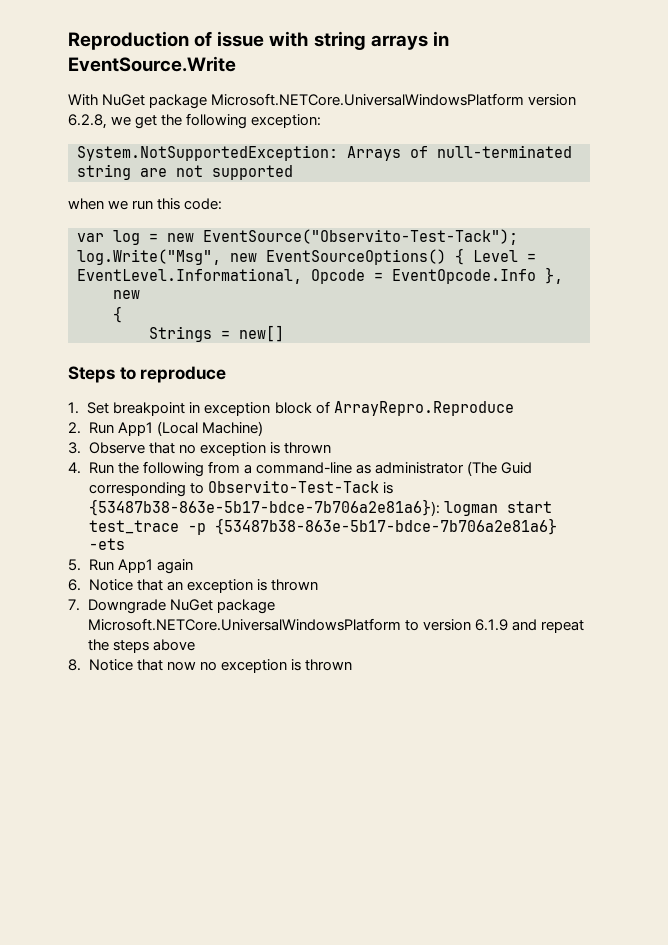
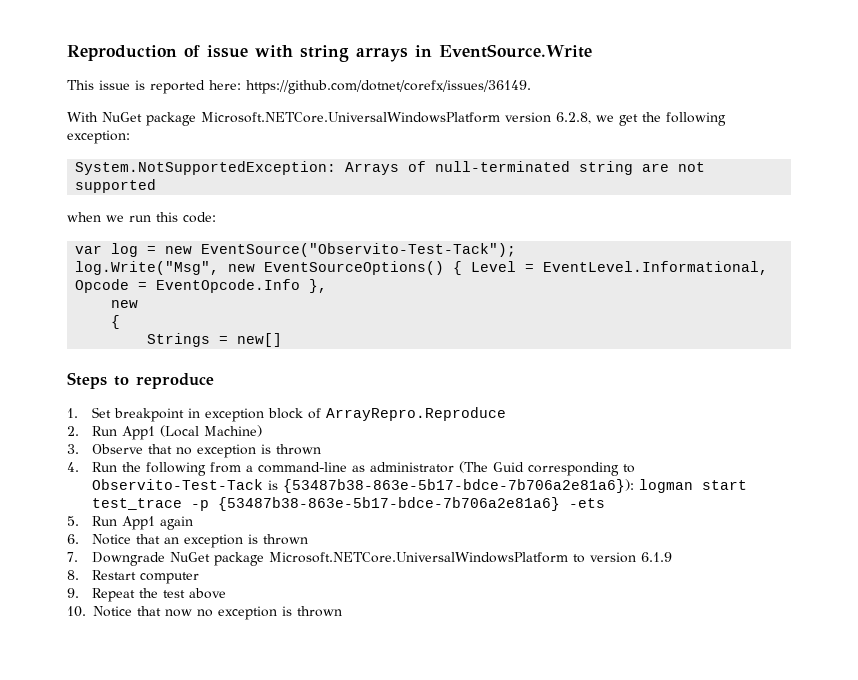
+ This issue is reported here: https://github.com/dotnet/corefx/issues/36149.
- 7. Downgrade NuGet package Microsoft.NETCore.UniversalWindowsPlatform to version 6.1.9 and repeat the steps above
+ 7. Downgrade NuGet package Microsoft.NETCore.UniversalWindowsPlatform to version 6.1.9
+ 8. Restart computer
+ 9. Repeat the test above
- 8. Notice that now no exception is thrown
+ 10. Notice that now no exception is thrown

